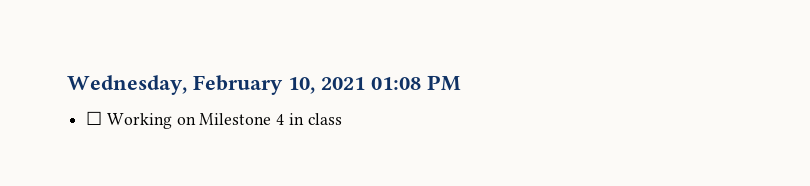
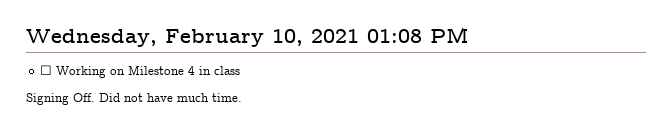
+ Signing Off. Did not have much time.

